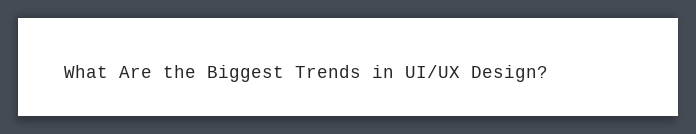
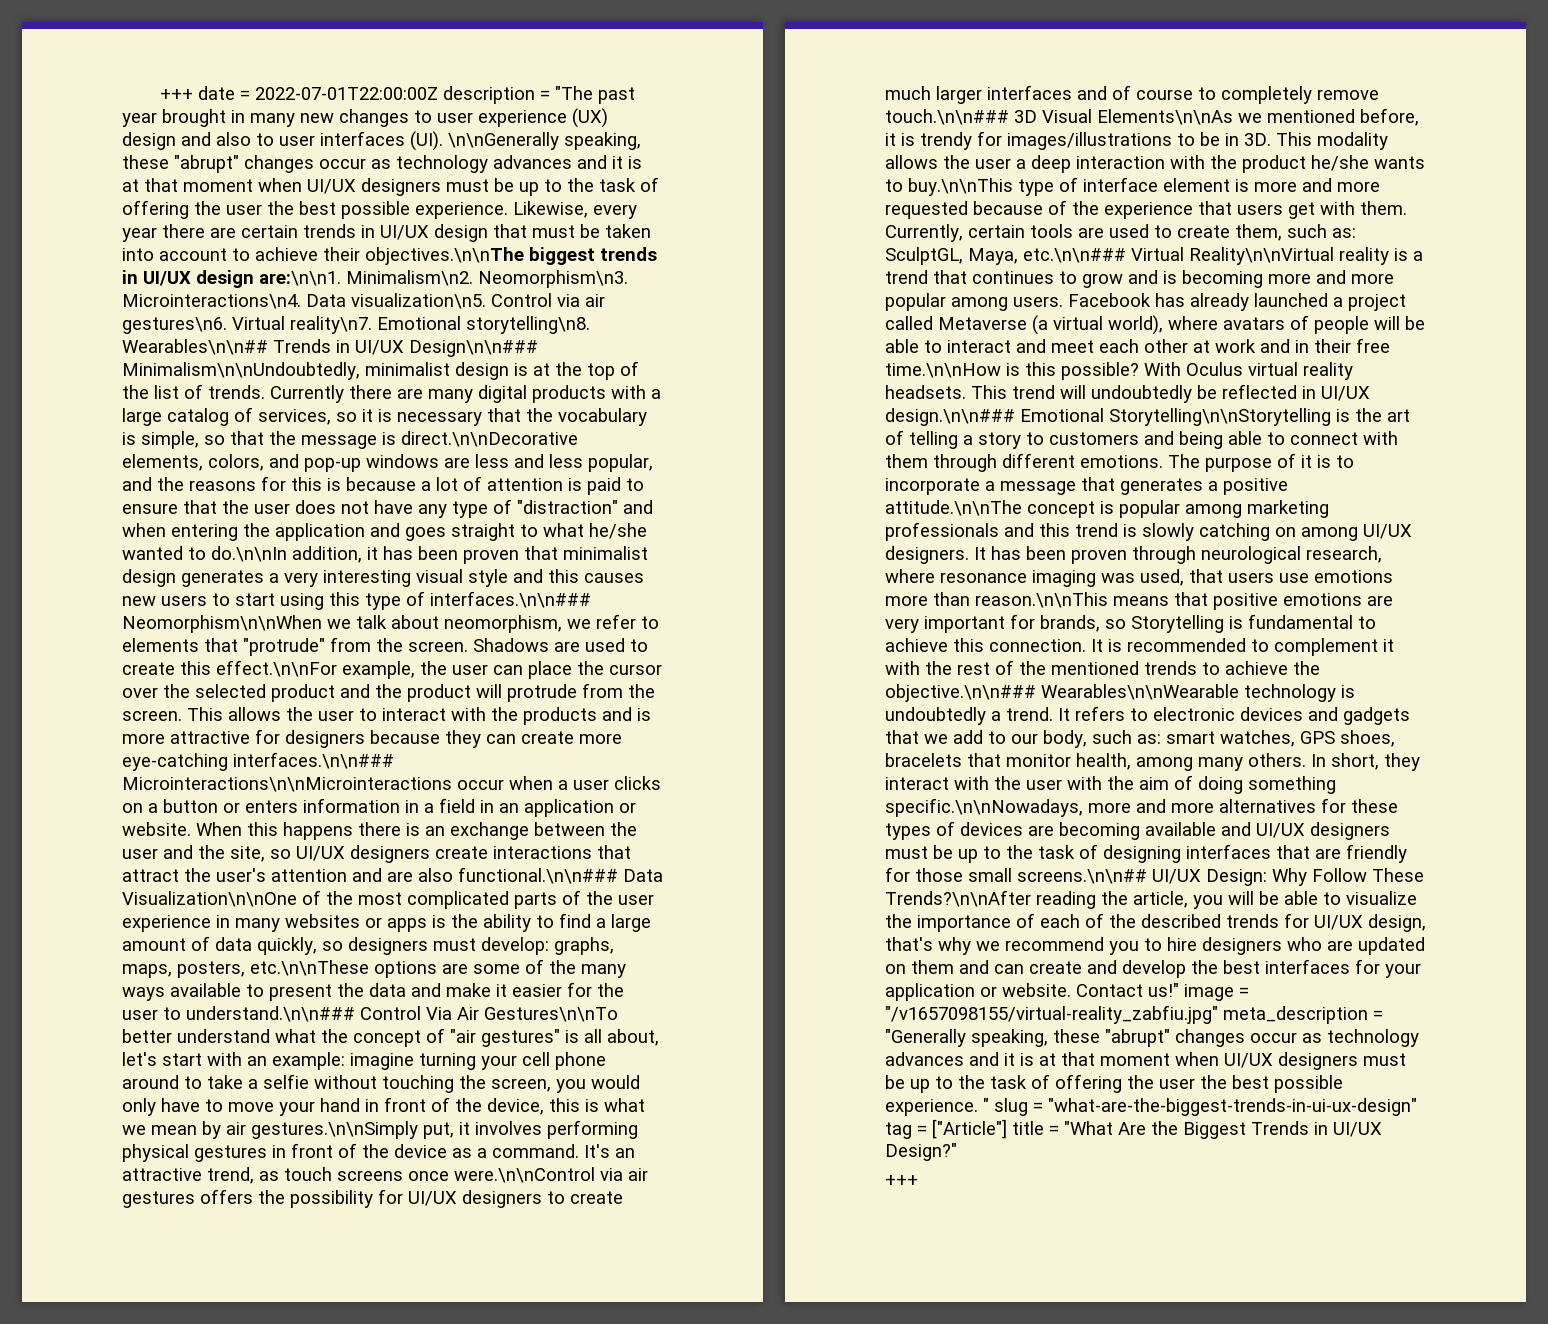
- What Are the Biggest Trends in UI/UX Design?
+ +++ date = 2022-07-01T22:00:00Z description = "The past year brought in many new changes to user experience (UX) design and also to user interfaces (UI). \n\nGenerally speaking, these "abrupt" changes occur as technology advances and it is at that moment when UI/UX designers must be up to the task of offering the user the best possible experience. Likewise, every year there are certain trends in UI/UX design that must be taken into account to achieve their objectives.\n\nThe biggest trends in UI/UX design are:\n\n1. Minimalism\n2. Neomorphism\n3. Microinteractions\n4. Data visualization\n5. Control via air gestures\n6. Virtual reality\n7. Emotional storytelling\n8. Wearables\n\n## Trends in UI/UX Design\n\n### Minimalism\n\nUndoubtedly, minimalist design is at the top of the list of trends. Currently there are many digital products with a large catalog of services, so it is necessary that the vocabulary is simple, so that the message is direct.\n\nDecorative elements, colors, and pop-up windows are less and less popular, and the reasons for this is because a lot of attention is paid to ensure that the user does not have any type of "distraction" and when entering the application and goes straight to what he/she wanted to do.\n\nIn addition, it has been proven that minimalist design generates a very interesting visual style and this causes new users to start using this type of interfaces.\n\n### Neomorphism\n\nWhen we talk about neomorphism, we refer to elements that "protrude" from the screen. Shadows are used to create this effect.\n\nFor example, the user can place the cursor over the selected product and the product will protrude from the screen. This allows the user to interact with the products and is more attractive for designers because they can create more eye-catching interfaces.\n\n### Microinteractions\n\nMicrointeractions occur when a user clicks on a button or enters information in a field in an application or website. When this happens there is an exchange between the user and the site, so UI/UX designers create interactions that attract the user's attention and are also functional.\n\n### Data Visualization\n\nOne of the most complicated parts of the user experience in many websites or apps is the ability to find a large amount of data quickly, so designers must develop: graphs, maps, posters, etc.\n\nThese options are some of the many ways available to present the data and make it easier for the user to understand.\n\n### Control Via Air Gestures\n\nTo better understand what the concept of "air gestures" is all about, let's start with an example: imagine turning your cell phone around to take a selfie without touching the screen, you would only have to move your hand in front of the device, this is what we mean by air gestures.\n\nSimply put, it involves performing physical gestures in front of the device as a command. It's an attractive trend, as touch screens once were.\n\nControl via air gestures offers the possibility for UI/UX designers to create much larger interfaces and of course to completely remove touch.\n\n### 3D Visual Elements\n\nAs we mentioned before, it is trendy for images/illustrations to be in 3D. This modality allows the user a deep interaction with the product he/she wants to buy.\n\nThis type of interface element is more and more requested because of the experience that users get with them. Currently, certain tools are used to create them, such as: SculptGL, Maya, etc.\n\n### Virtual Reality\n\nVirtual reality is a trend that continues to grow and is becoming more and more popular among users. Facebook has already launched a project called Metaverse (a virtual world), where avatars of people will be able to interact and meet each other at work and in their free time.\n\nHow is this possible? With Oculus virtual reality headsets. This trend will undoubtedly be reflected in UI/UX design.\n\n### Emotional Storytelling\n\nStorytelling is the art of telling a story to customers and being able to connect with them through different emotions. The purpose of it is to incorporate a message that generates a positive attitude.\n\nThe concept is popular among marketing professionals and this trend is slowly catching on among UI/UX designers. It has been proven through neurological research, where resonance imaging was used, that users use emotions more than reason.\n\nThis means that positive emotions are very important for brands, so Storytelling is fundamental to achieve this connection. It is recommended to complement it with the rest of the mentioned trends to achieve the objective.\n\n### Wearables\n\nWearable technology is undoubtedly a trend. It refers to electronic devices and gadgets that we add to our body, such as: smart watches, GPS shoes, bracelets that monitor health, among many others. In short, they interact with the user with the aim of doing something specific.\n\nNowadays, more and more alternatives for these types of devices are becoming available and UI/UX designers must be up to the task of designing interfaces that are friendly for those small screens.\n\n## UI/UX Design: Why Follow These Trends?\n\nAfter reading the article, you will be able to visualize the importance of each of the described trends for UI/UX design, that's why we recommend you to hire designers who are updated on them and can create and develop the best interfaces for your application or website. Contact us!" image = "/v1657098155/virtual-reality_zabfiu.jpg" meta_description = "Generally speaking, these "abrupt" changes occur as technology advances and it is at that moment when UI/UX designers must be up to the task of offering the user the best possible experience. " slug = "what-are-the-biggest-trends-in-ui-ux-design" tag = ["Article"] title = "What Are the Biggest Trends in UI/UX Design?"
+ +++

